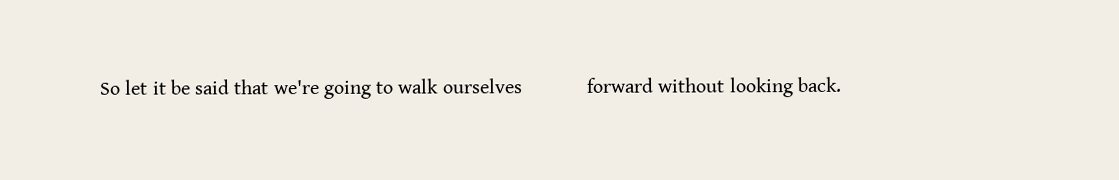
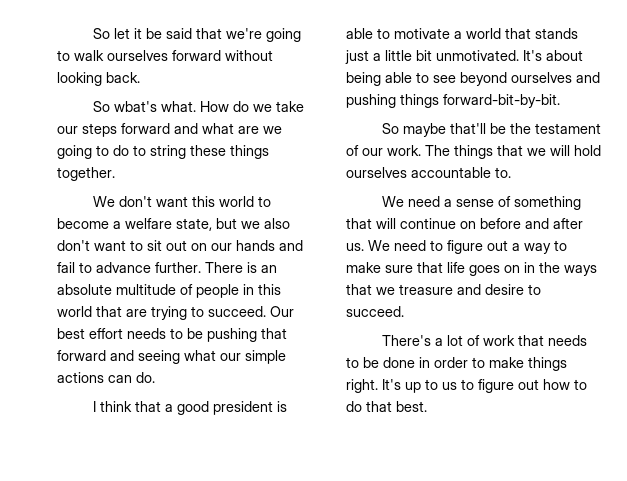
+ So wbat's what. How do we take our steps forward and what are we going to do to string these things together.
+ We don't want this world to become a welfare state, but we also don't want to sit out on our hands and fail to advance further. There is an absolute multitude of people in this world that are trying to succeed. Our best effort needs to be pushing that forward and seeing what our simple actions can do.
+ I think that a good president is able to motivate a world that stands just a little bit unmotivated. It's about being able to see beyond ourselves and pushing things forward-bit-by-bit.
+ So maybe that'll be the testament of our work. The things that we will hold ourselves accountable to.
+ We need a sense of something that will continue on before and after us. We need to figure out a way to make sure that life goes on in the ways that we treasure and desire to succeed.
+ There's a lot of work that needs to be done in order to make things right. It's up to us to figure out how to do that best.

